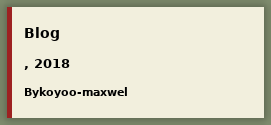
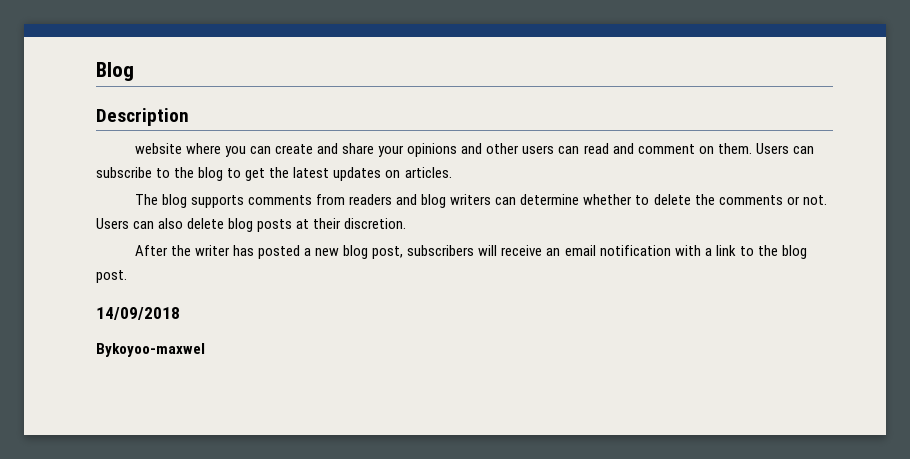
- , 2018
+ Description
+ website where you can create and share your opinions and other users can read and comment on them. Users can subscribe to the blog to get the latest updates on articles.
+ The blog supports comments from readers and blog writers can determine whether to delete the comments or not. Users can also delete blog posts at their discretion.
+ After the writer has posted a new blog post, subscribers will receive an email notification with a link to the blog post.
+ 14/09/2018

